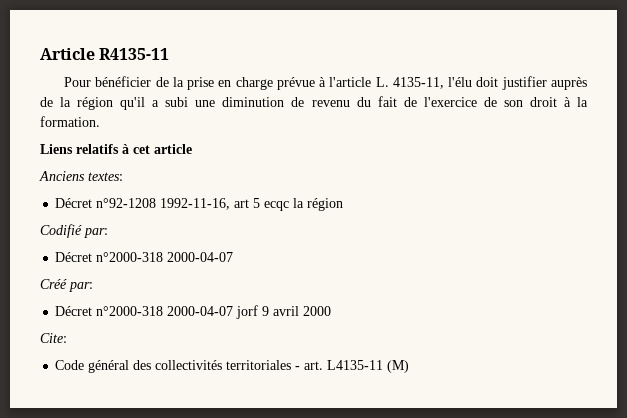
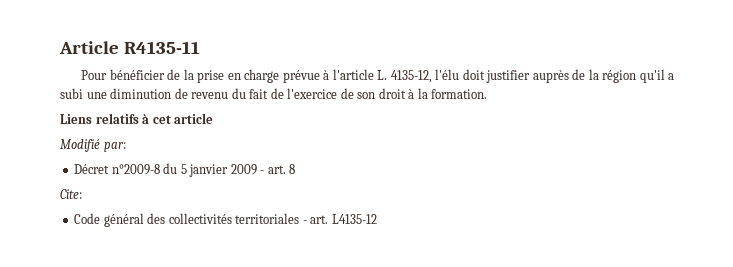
- Pour bénéficier de la prise en charge prévue à l'article L. 4135-11, l'élu doit justifier auprès de la région qu'il a subi une diminution de revenu du fait de l'exercice de son droit à la formation.
+ Pour bénéficier de la prise en charge prévue à l'article L. 4135-12, l'élu doit justifier auprès de la région qu'il a subi une diminution de revenu du fait de l'exercice de son droit à la formation.
- Anciens textes:
- Décret n°92-1208 1992-11-16, art 5 ecqc la région
- Codifié par:
- Décret n°2000-318 2000-04-07
- Créé par:
- Décret n°2000-318 2000-04-07 jorf 9 avril 2000
+ Modifié par:
+ Décret n°2009-8 du 5 janvier 2009 - art. 8
- Code général des collectivités territoriales - art. L4135-11 (M)
+ Code général des collectivités territoriales - art. L4135-12

